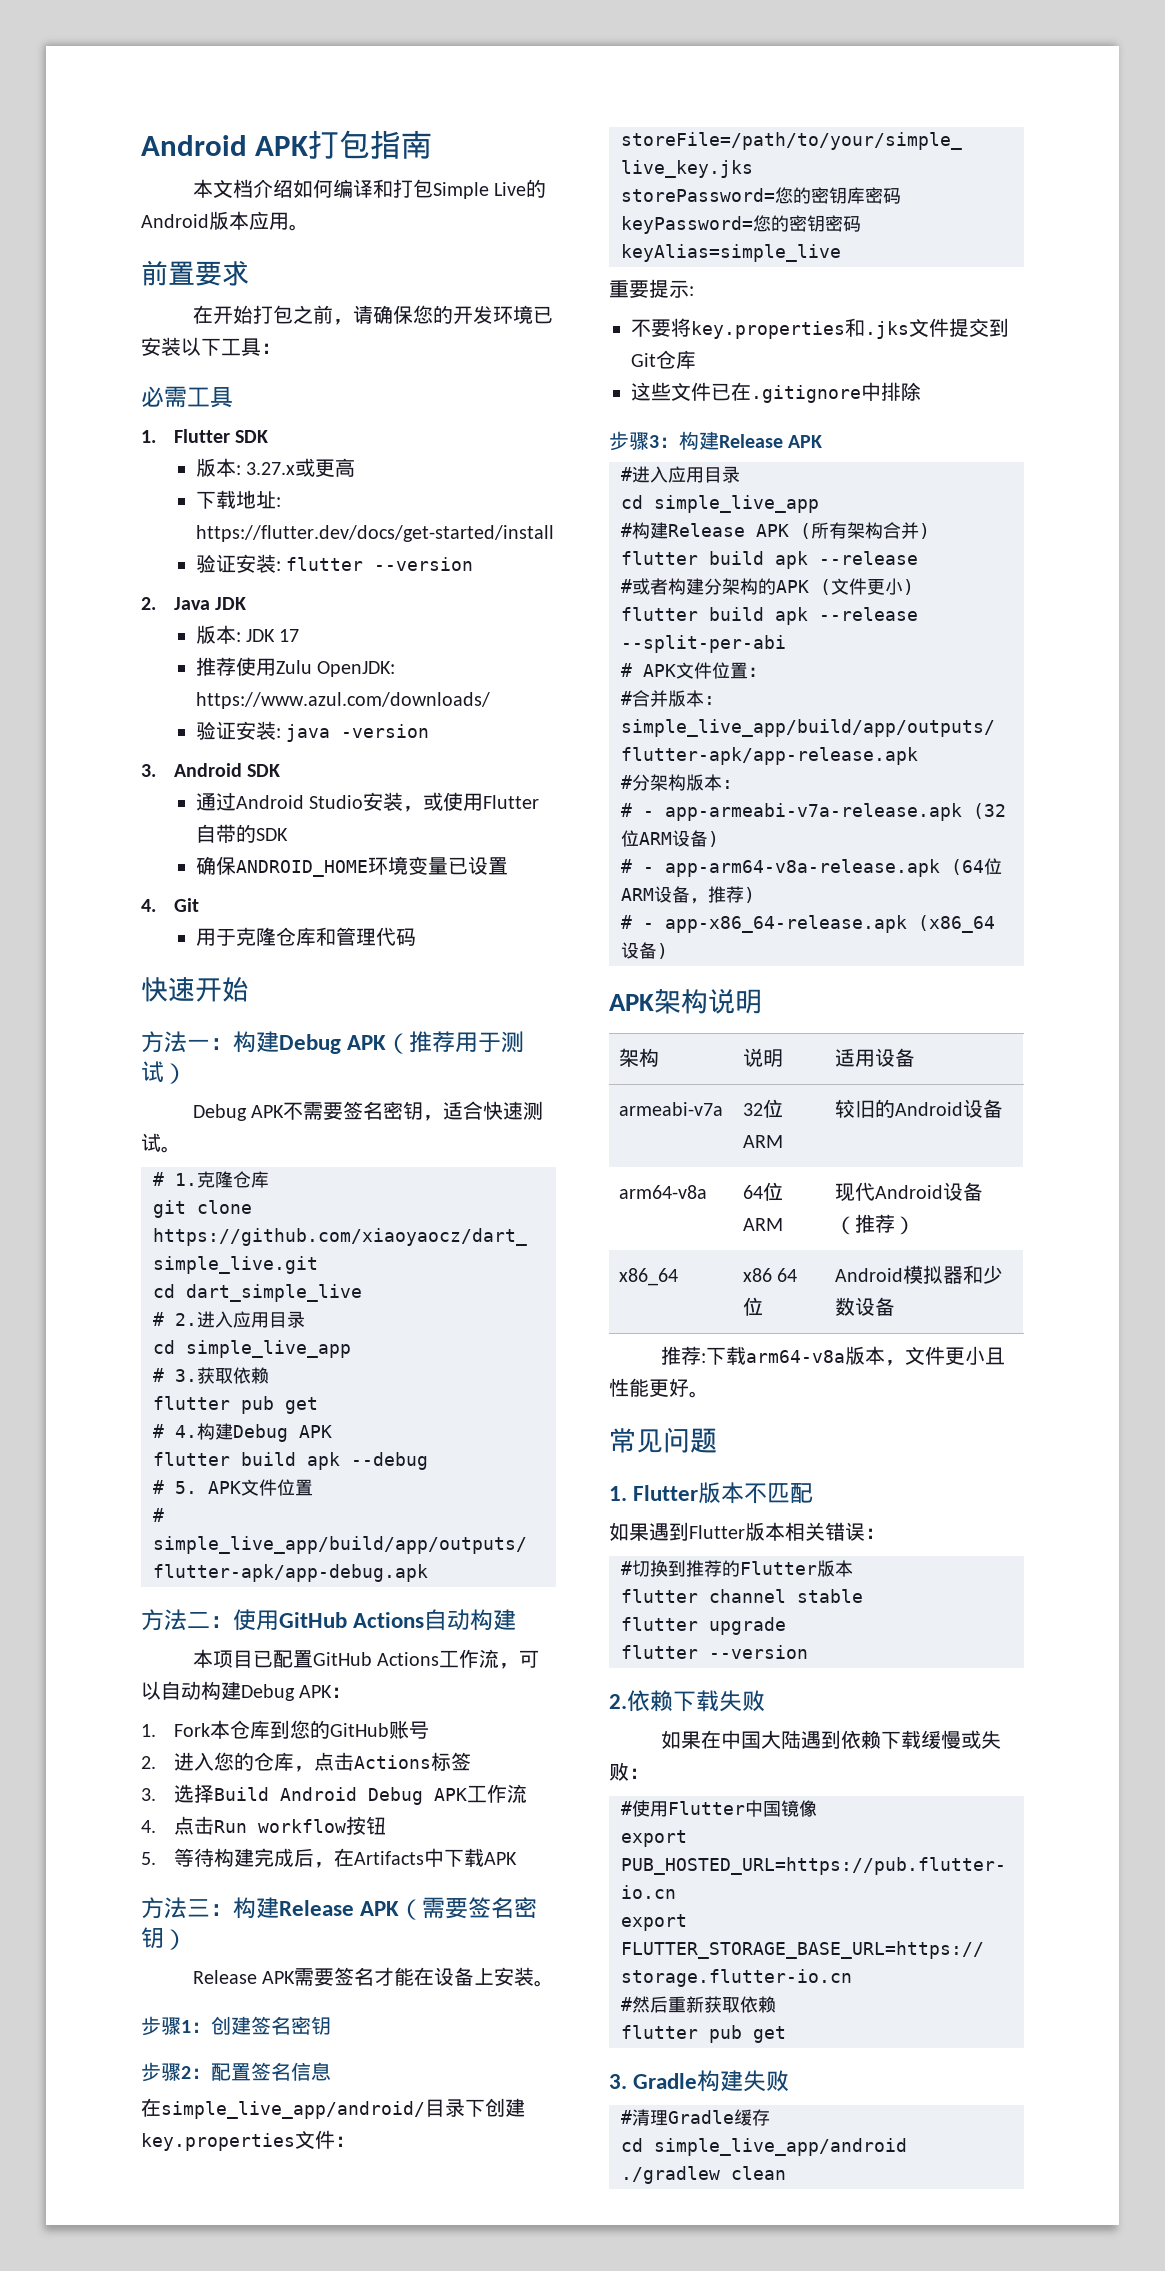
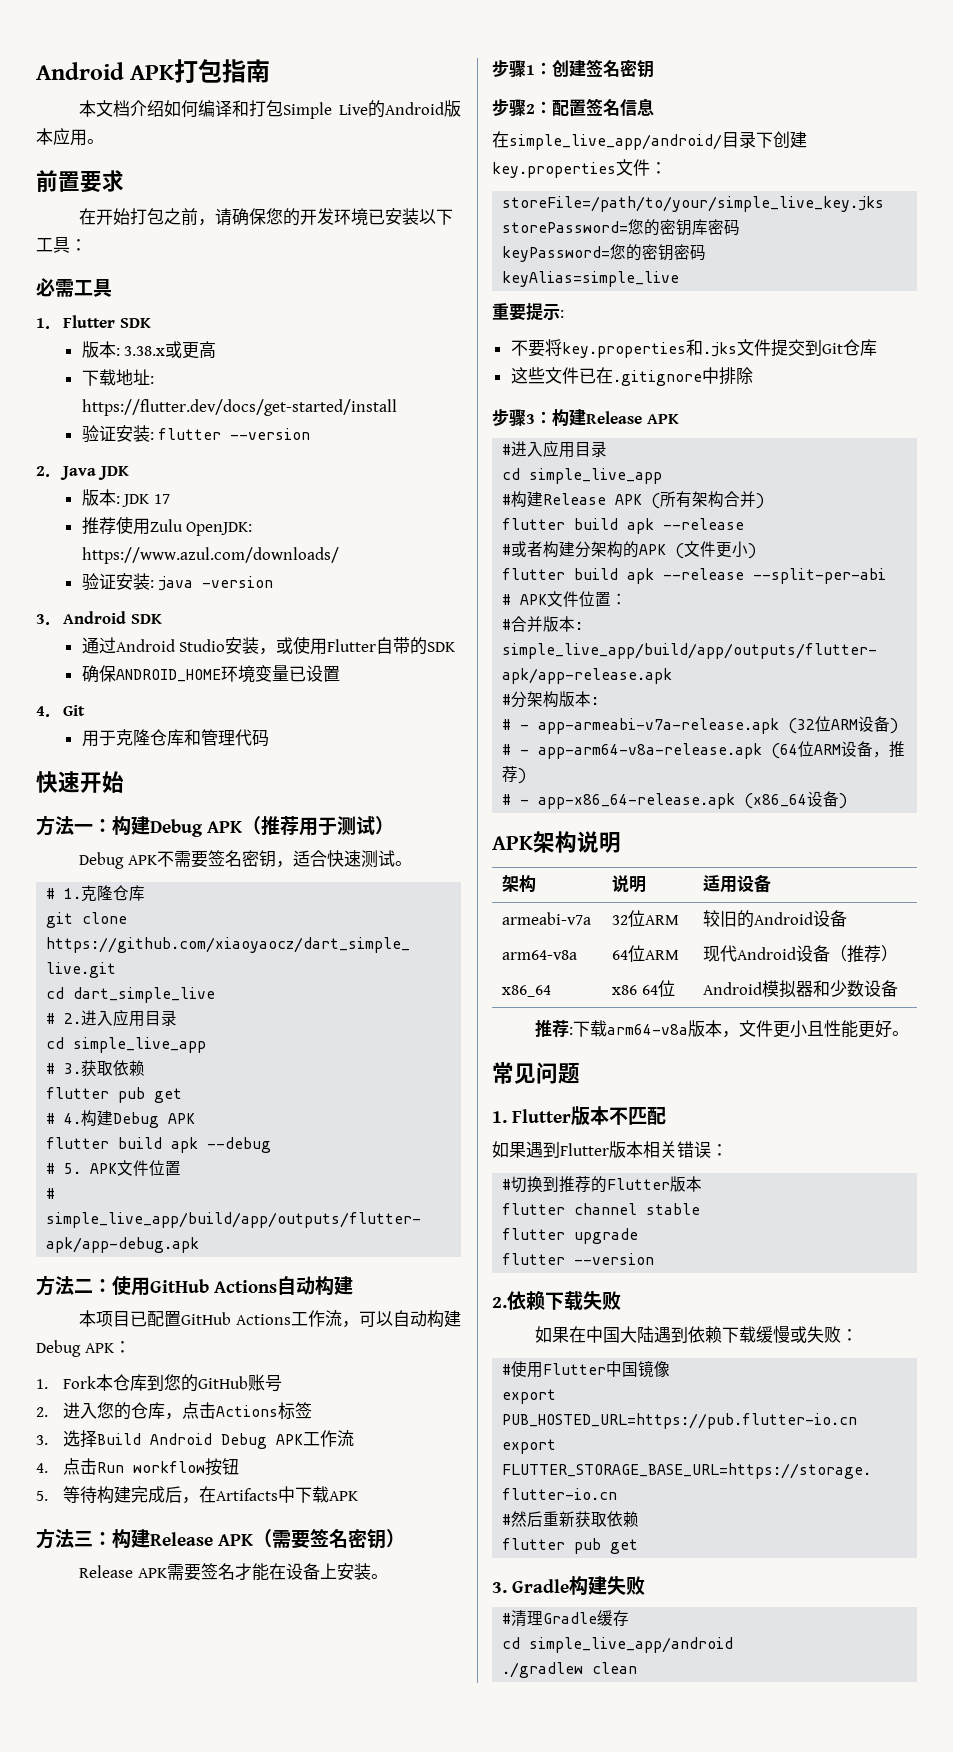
- 版本: 3.27.x或更高
+ 版本: 3.38.x或更高

